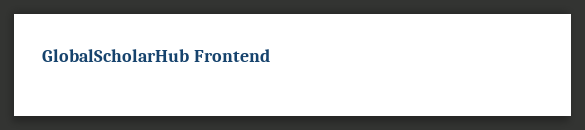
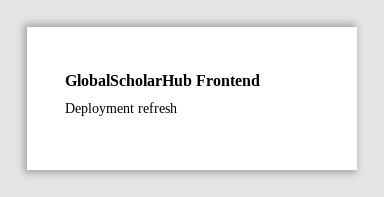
+ Deployment refresh

